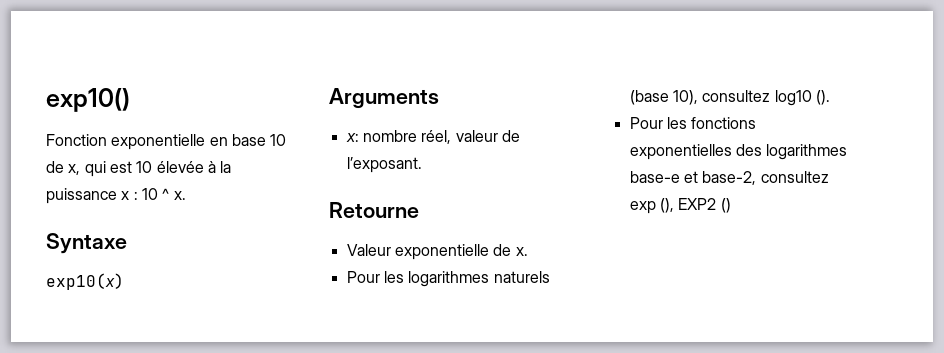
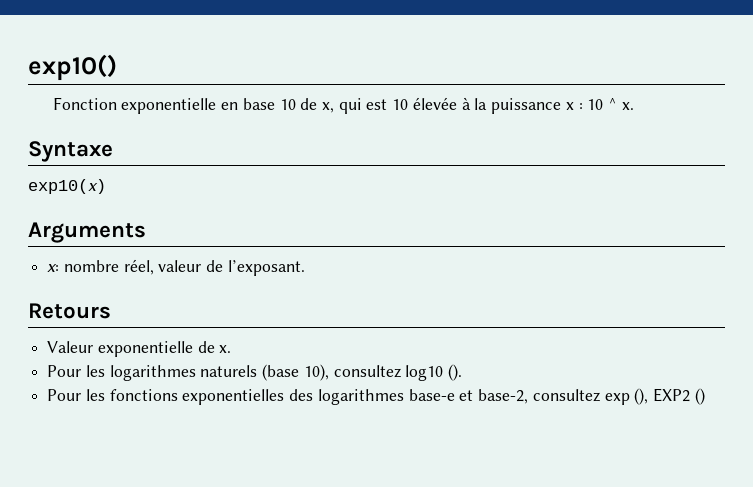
- Retourne
+ Retours

